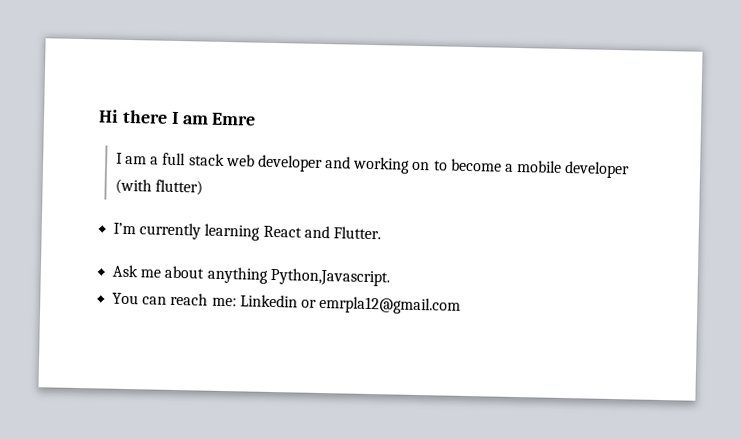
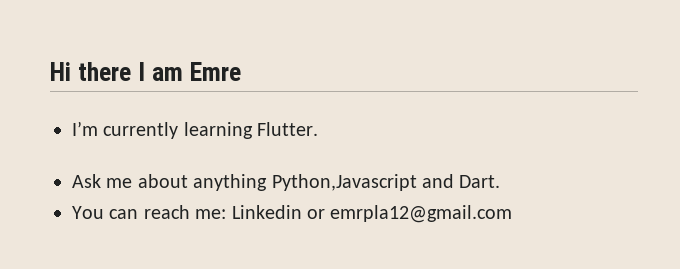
- I am a full stack web developer and working on to become a mobile developer (with flutter)
- I’m currently learning React and Flutter.
+ I’m currently learning Flutter.
- Ask me about anything Python,Javascript.
+ Ask me about anything Python,Javascript and Dart.

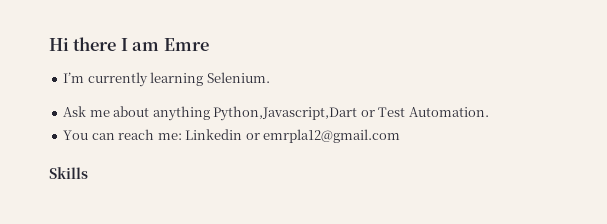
- I’m currently learning Flutter.
+ I’m currently learning Selenium.
- Ask me about anything Python,Javascript and Dart.
+ Ask me about anything Python,Javascript,Dart or Test Automation.
+ Skills

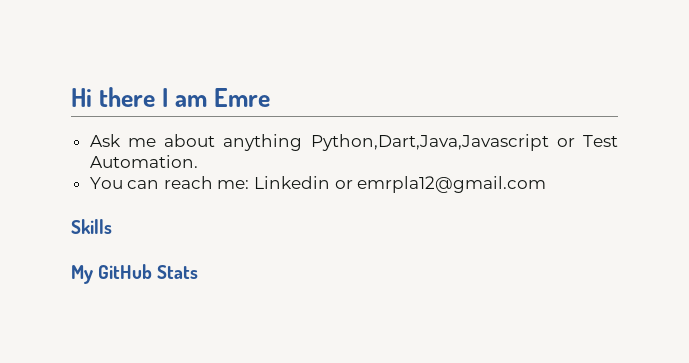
- I’m currently learning Selenium.
- Ask me about anything Python,Javascript,Dart or Test Automation.
+ Ask me about anything Python,Dart,Java,Javascript or Test Automation.
+ My GitHub Stats

